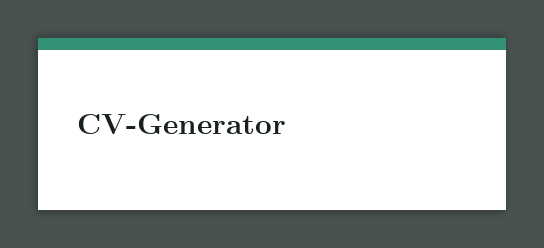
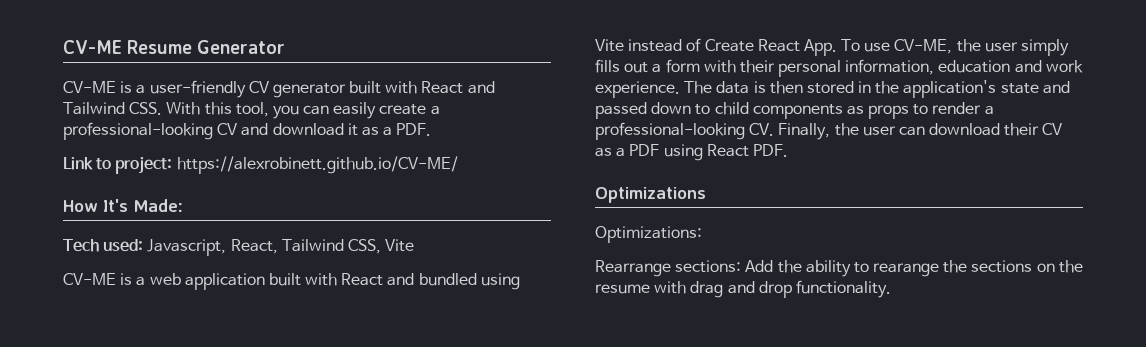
- CV-Generator
+ CV-ME Resume Generator
+ CV-ME is a user-friendly CV generator built with React and Tailwind CSS. With this tool, you can easily create a professional-looking CV and download it as a PDF.
+ Link to project: https://alexrobinett.github.io/CV-ME/
+ How It's Made:
+ Tech used: Javascript, React, Tailwind CSS, Vite
+ CV-ME is a web application built with React and bundled using Vite instead of Create React App. To use CV-ME, the user simply fills out a form with their personal information, education and work experience. The data is then stored in the application's state and passed down to child components as props to render a professional-looking CV. Finally, the user can download their CV as a PDF using React PDF.
+ Optimizations
+ Optimizations:
+ Rearrange sections: Add the ability to rearange the sections on the resume with drag and drop functionality.

